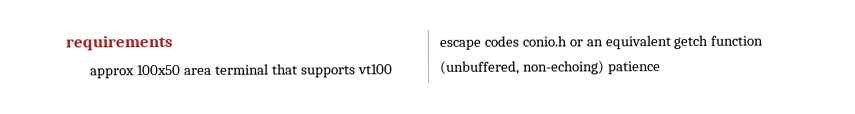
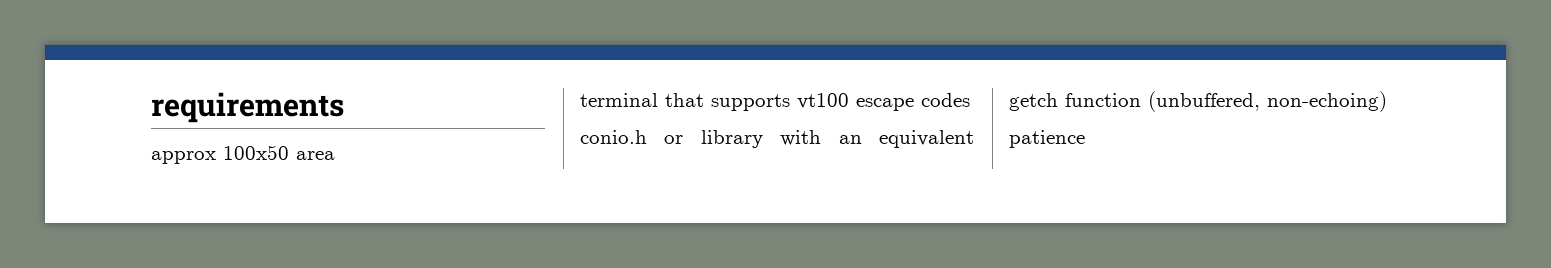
- approx 100x50 area terminal that supports vt100 escape codes conio.h or an equivalent getch function (unbuffered, non-echoing) patience
+ approx 100x50 area
+ terminal that supports vt100 escape codes
+ conio.h or library with an equivalent getch function (unbuffered, non-echoing)
+ patience

